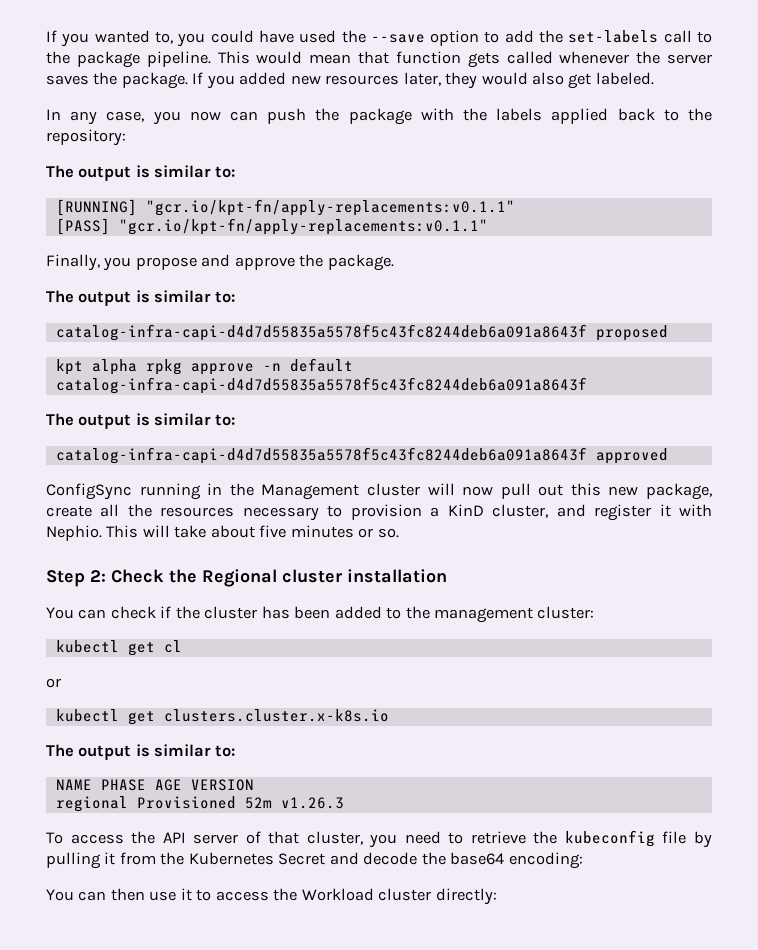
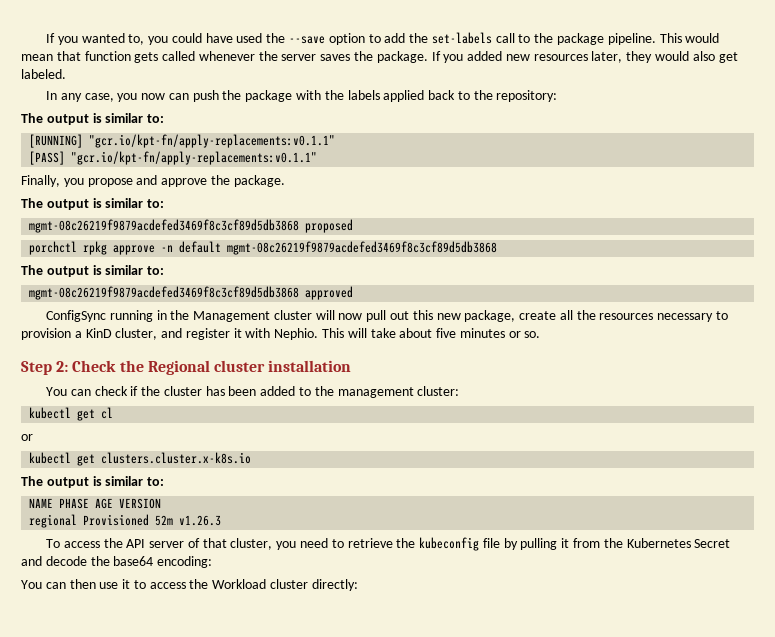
- catalog-infra-capi-d4d7d55835a5578f5c43fc8244deb6a091a8643f proposed
+ mgmt-08c26219f9879acdefed3469f8c3cf89d5db3868 proposed
- kpt alpha rpkg approve -n default catalog-infra-capi-d4d7d55835a5578f5c43fc8244deb6a091a8643f
+ porchctl rpkg approve -n default mgmt-08c26219f9879acdefed3469f8c3cf89d5db3868
  The output is similar to:
- catalog-infra-capi-d4d7d55835a5578f5c43fc8244deb6a091a8643f approved
+ mgmt-08c26219f9879acdefed3469f8c3cf89d5db3868 approved

